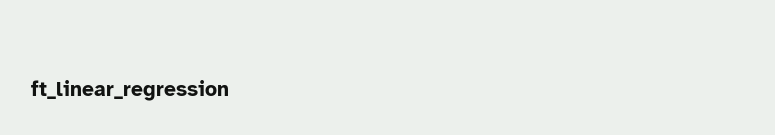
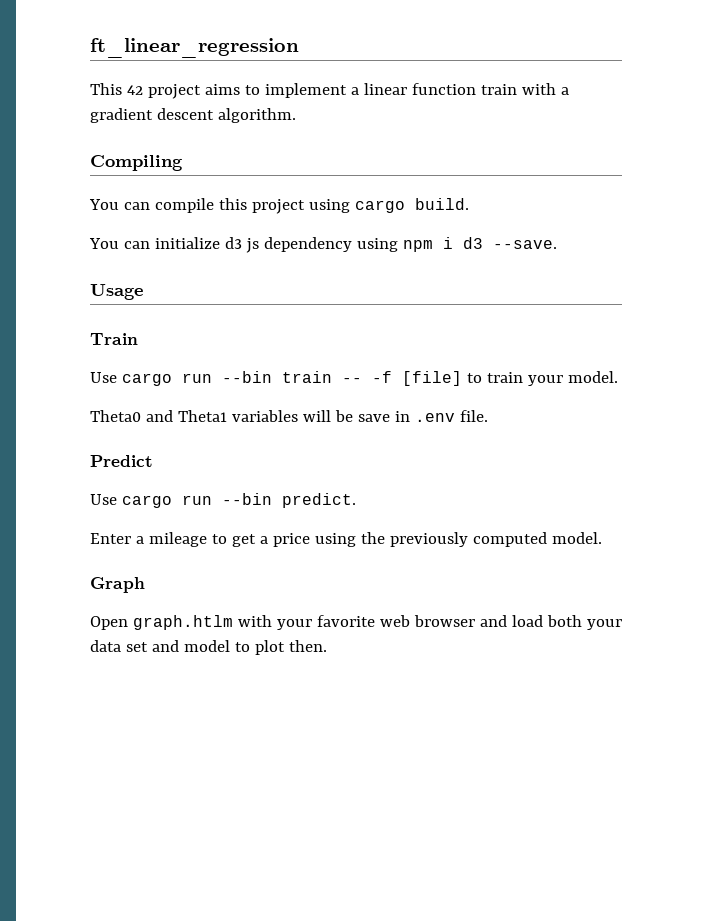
+ This 42 project aims to implement a linear function train with a gradient descent algorithm.
+ Compiling
+ You can compile this project using cargo build.
+ You can initialize d3 js dependency using npm i d3 --save.
+ Usage
+ Train
+ Use cargo run --bin train -- -f [file] to train your model.
+ Theta0 and Theta1 variables will be save in .env file.
+ Predict
+ Use cargo run --bin predict.
+ Enter a mileage to get a price using the previously computed model.
+ Graph
+ Open graph.htlm with your favorite web browser and load both your data set and model to plot then.

